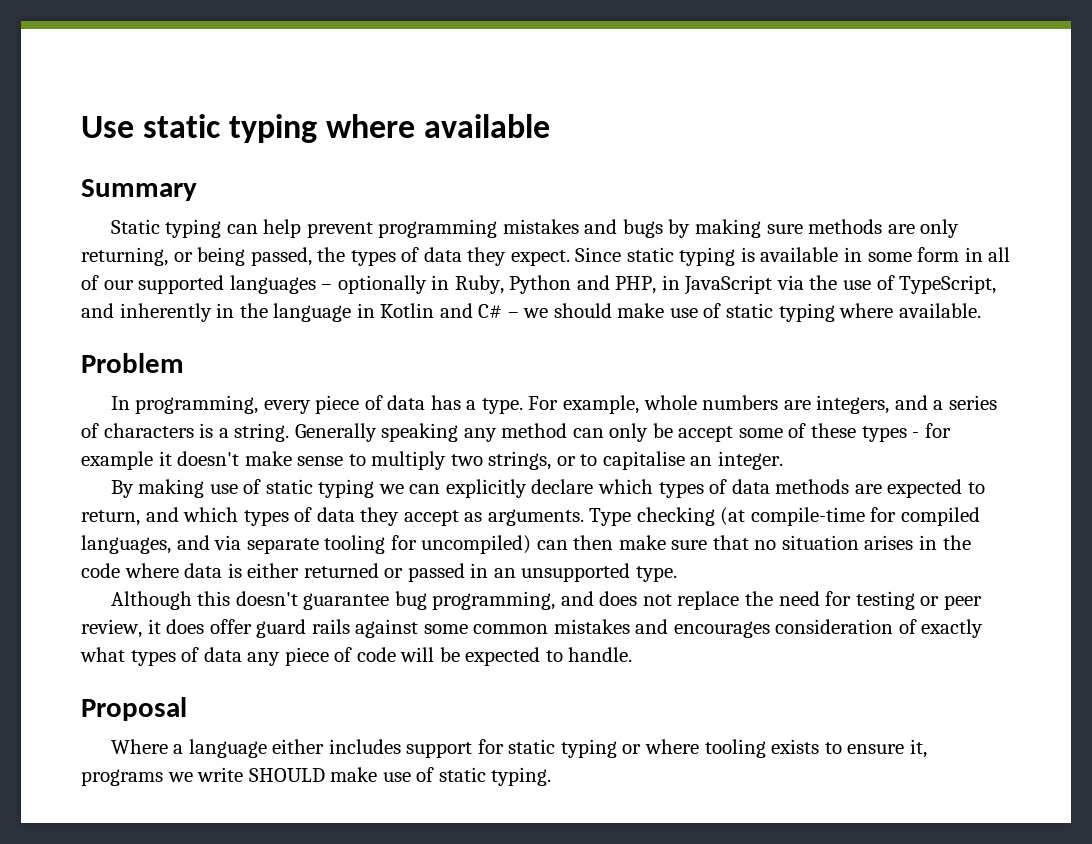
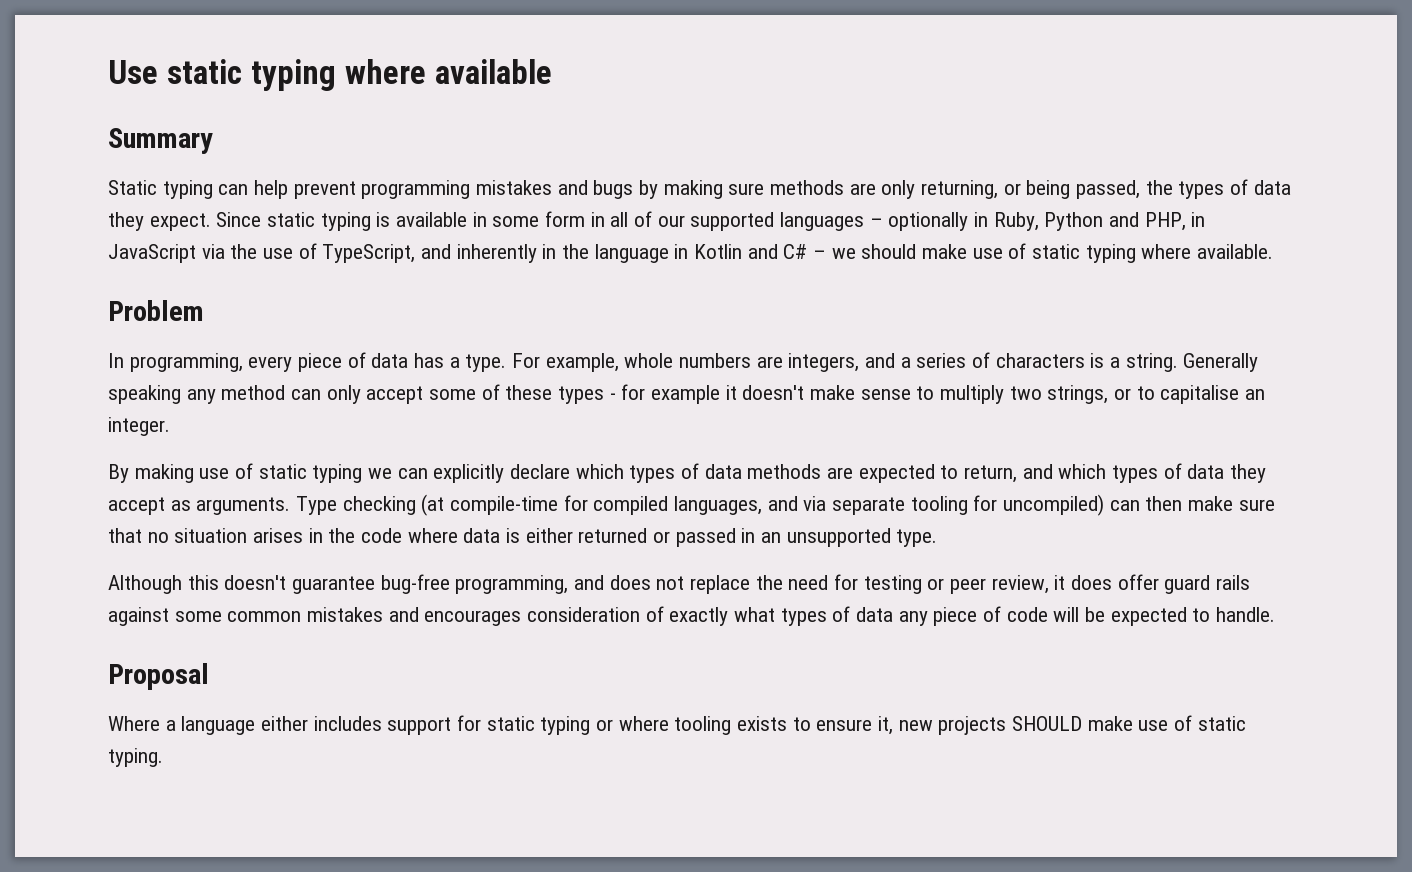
- Generally speaking any method can only be accept some of these types - for example it doesn't make sense to multiply two strings, or to capitalise an integer.
+ Generally speaking any method can only accept some of these types - for example it doesn't make sense to multiply two strings, or to capitalise an integer.
- Although this doesn't guarantee bug programming, and does not replace the need for testing or peer review, it does offer guard rails against some common mistakes and encourages consideration of exactly what types of data any piece of code will be expected to handle.
+ Although this doesn't guarantee bug-free programming, and does not replace the need for testing or peer review, it does offer guard rails against some common mistakes and encourages consideration of exactly what types of data any piece of code will be expected to handle.
- Where a language either includes support for static typing or where tooling exists to ensure it, programs we write SHOULD make use of static typing.
+ Where a language either includes support for static typing or where tooling exists to ensure it, new projects SHOULD make use of static typing.

